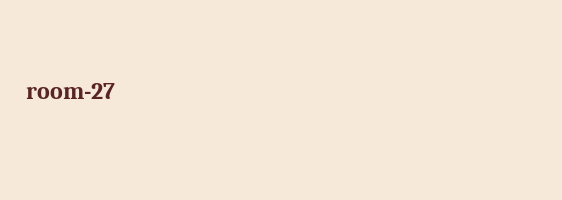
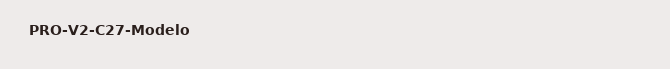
- room-27
+ PRO-V2-C27-Modelo

